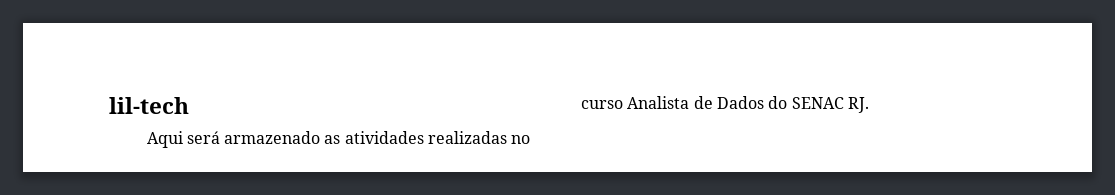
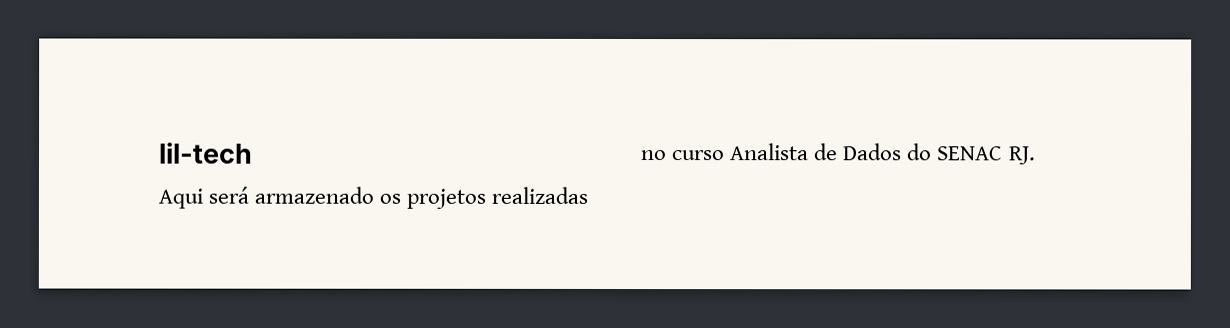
- Aqui será armazenado as atividades realizadas no curso Analista de Dados do SENAC RJ.
+ Aqui será armazenado os projetos realizadas no curso Analista de Dados do SENAC RJ.

